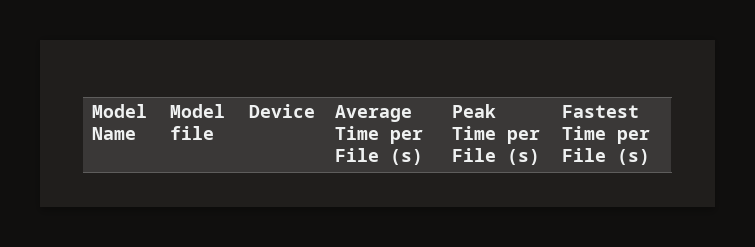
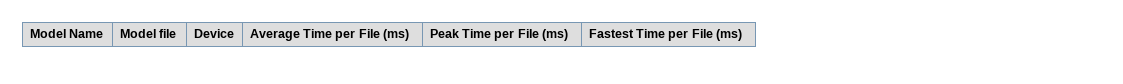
- Model Name | Model file | Device | Average Time per File (s) | Peak Time per File (s) | Fastest Time per File (s)
+ Model Name | Model file | Device | Average Time per File (ms) | Peak Time per File (ms) | Fastest Time per File (ms)

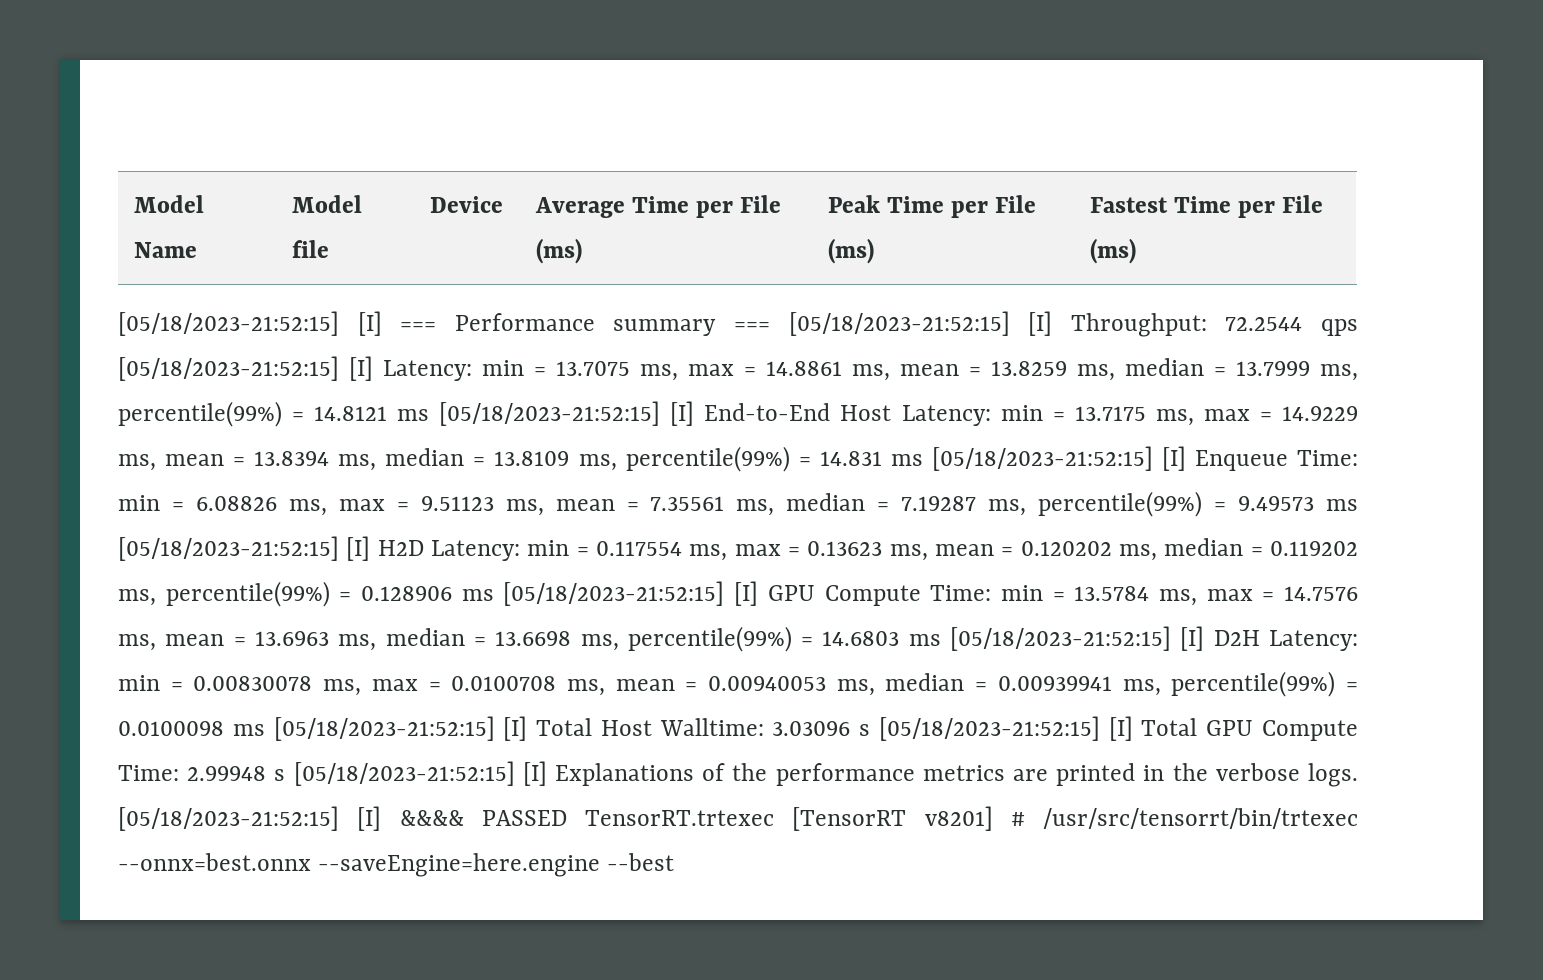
+ [05/18/2023-21:52:15] [I] === Performance summary === [05/18/2023-21:52:15] [I] Throughput: 72.2544 qps [05/18/2023-21:52:15] [I] Latency: min = 13.7075 ms, max = 14.8861 ms, mean = 13.8259 ms, median = 13.7999 ms, percentile(99%) = 14.8121 ms [05/18/2023-21:52:15] [I] End-to-End Host Latency: min = 13.7175 ms, max = 14.9229 ms, mean = 13.8394 ms, median = 13.8109 ms, percentile(99%) = 14.831 ms [05/18/2023-21:52:15] [I] Enqueue Time: min = 6.08826 ms, max = 9.51123 ms, mean = 7.35561 ms, median = 7.19287 ms, percentile(99%) = 9.49573 ms [05/18/2023-21:52:15] [I] H2D Latency: min = 0.117554 ms, max = 0.13623 ms, mean = 0.120202 ms, median = 0.119202 ms, percentile(99%) = 0.128906 ms [05/18/2023-21:52:15] [I] GPU Compute Time: min = 13.5784 ms, max = 14.7576 ms, mean = 13.6963 ms, median = 13.6698 ms, percentile(99%) = 14.6803 ms [05/18/2023-21:52:15] [I] D2H Latency: min = 0.00830078 ms, max = 0.0100708 ms, mean = 0.00940053 ms, median = 0.00939941 ms, percentile(99%) = 0.0100098 ms [05/18/2023-21:52:15] [I] Total Host Walltime: 3.03096 s [05/18/2023-21:52:15] [I] Total GPU Compute Time: 2.99948 s [05/18/2023-21:52:15] [I] Explanations of the performance metrics are printed in the verbose logs. [05/18/2023-21:52:15] [I] &&&& PASSED TensorRT.trtexec [TensorRT v8201] # /usr/src/tensorrt/bin/trtexec --onnx=best.onnx --saveEngine=here.engine --best

